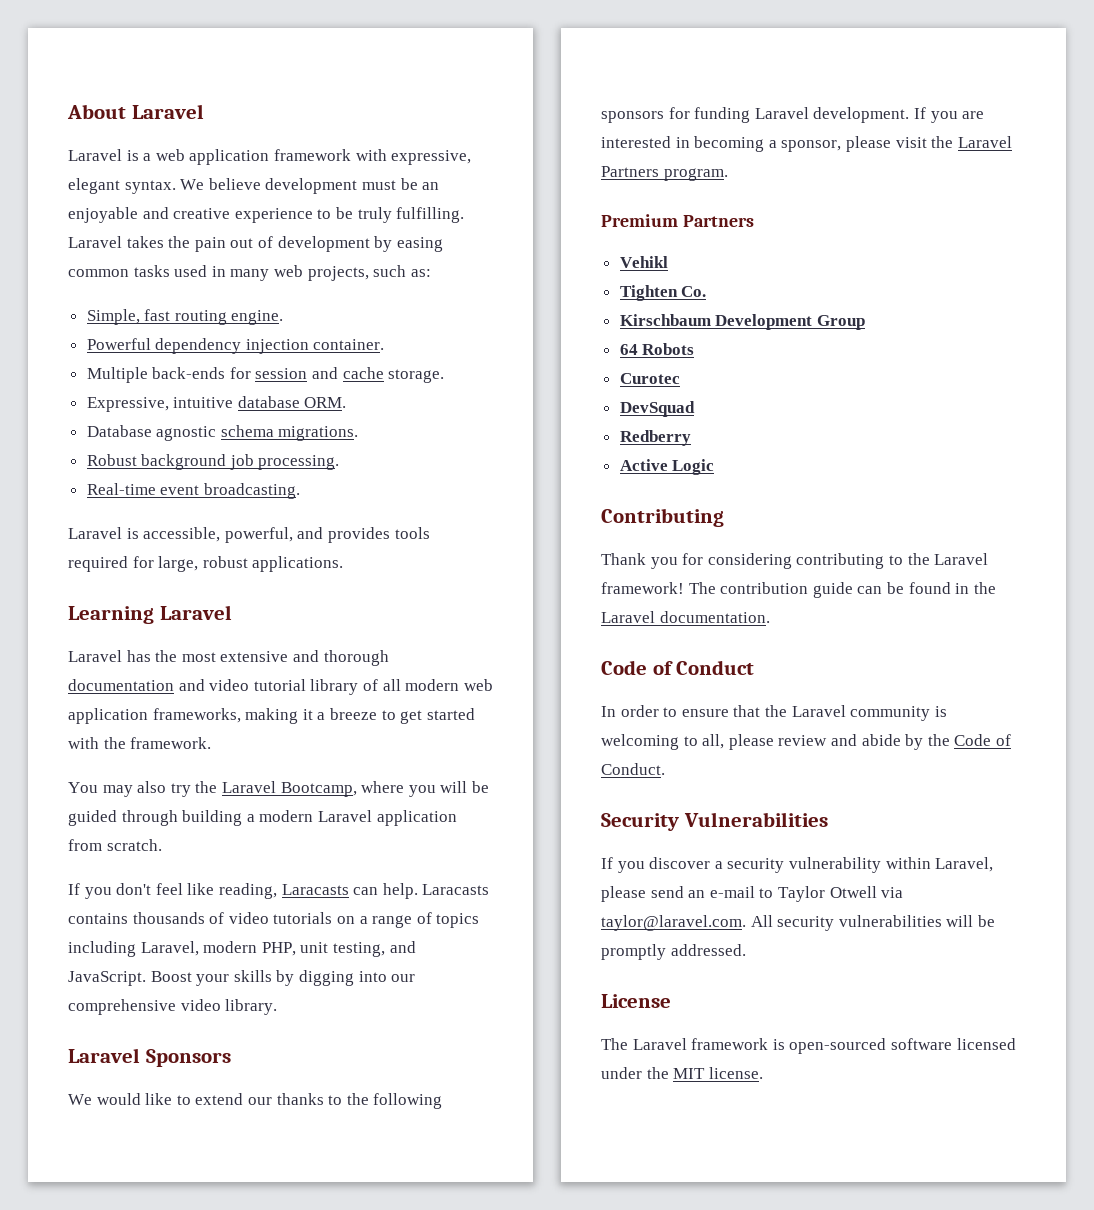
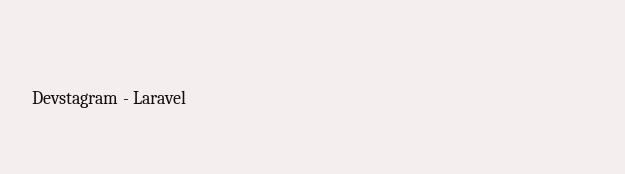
- About Laravel
- Laravel is a web application framework with expressive, elegant syntax. We believe development must be an enjoyable and creative experience to be truly fulfilling. Laravel takes the pain out of development by easing common tasks used in many web projects, such as:
- Simple, fast routing engine.
- Powerful dependency injection container.
- Multiple back-ends for session and cache storage.
- Expressive, intuitive database ORM.
- Database agnostic schema migrations.
- Robust background job processing.
- Real-time event broadcasting.
- Laravel is accessible, powerful, and provides tools required for large, robust applications.
- Learning Laravel
- Laravel has the most extensive and thorough documentation and video tutorial library of all modern web application frameworks, making it a breeze to get started with the framework.
- You may also try the Laravel Bootcamp, where you will be guided through building a modern Laravel application from scratch.
- If you don't feel like reading, Laracasts can help. Laracasts contains thousands of video tutorials on a range of topics including Laravel, modern PHP, unit testing, and JavaScript. Boost your skills by digging into our comprehensive video library.
- Laravel Sponsors
- We would like to extend our thanks to the following sponsors for funding Laravel development. If you are interested in becoming a sponsor, please visit the Laravel Partners program.
- Premium Partners
- Vehikl
- Tighten Co.
- Kirschbaum Development Group
- 64 Robots
- Curotec
- DevSquad
- Redberry
- Active Logic
- Contributing
- Thank you for considering contributing to the Laravel framework! The contribution guide can be found in the Laravel documentation.
- Code of Conduct
- In order to ensure that the Laravel community is welcoming to all, please review and abide by the Code of Conduct.
- Security Vulnerabilities
- If you discover a security vulnerability within Laravel, please send an e-mail to Taylor Otwell via taylor@laravel.com. All security vulnerabilities will be promptly addressed.
- License
- The Laravel framework is open-sourced software licensed under the MIT license.
+ Devstagram - Laravel

